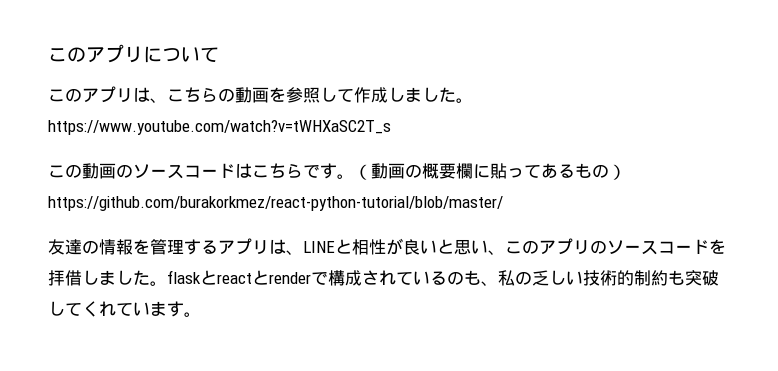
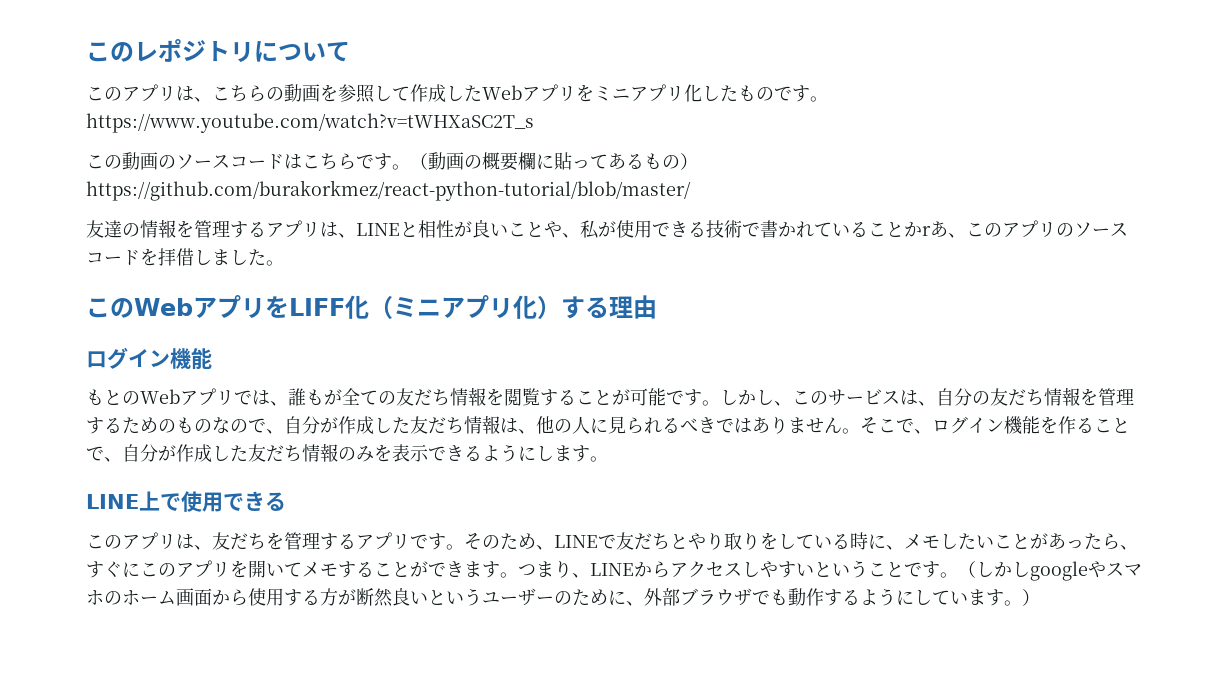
- このアプリについて
+ このレポジトリについて
- このアプリは、こちらの動画を参照して作成しました。https://www.youtube.com/watch?v=tWHXaSC2T_s
+ このアプリは、こちらの動画を参照して作成したWebアプリをミニアプリ化したものです。https://www.youtube.com/watch?v=tWHXaSC2T_s
- 友達の情報を管理するアプリは、LINEと相性が良いと思い、このアプリのソースコードを拝借しました。flaskとreactとrenderで構成されているのも、私の乏しい技術的制約も突破してくれています。
+ 友達の情報を管理するアプリは、LINEと相性が良いことや、私が使用できる技術で書かれていることかrあ、このアプリのソースコードを拝借しました。
+ このWebアプリをLIFF化（ミニアプリ化）する理由
+ ログイン機能
+ もとのWebアプリでは、誰もが全ての友だち情報を閲覧することが可能です。しかし、このサービスは、自分の友だち情報を管理するためのものなので、自分が作成した友だち情報は、他の人に見られるべきではありません。そこで、ログイン機能を作ることで、自分が作成した友だち情報のみを表示できるようにします。
+ LINE上で使用できる
+ このアプリは、友だちを管理するアプリです。そのため、LINEで友だちとやり取りをしている時に、メモしたいことがあったら、すぐにこのアプリを開いてメモすることができます。つまり、LINEからアクセスしやすいということです。（しかしgoogleやスマホのホーム画面から使用する方が断然良いというユーザーのために、外部ブラウザでも動作するようにしています。）

